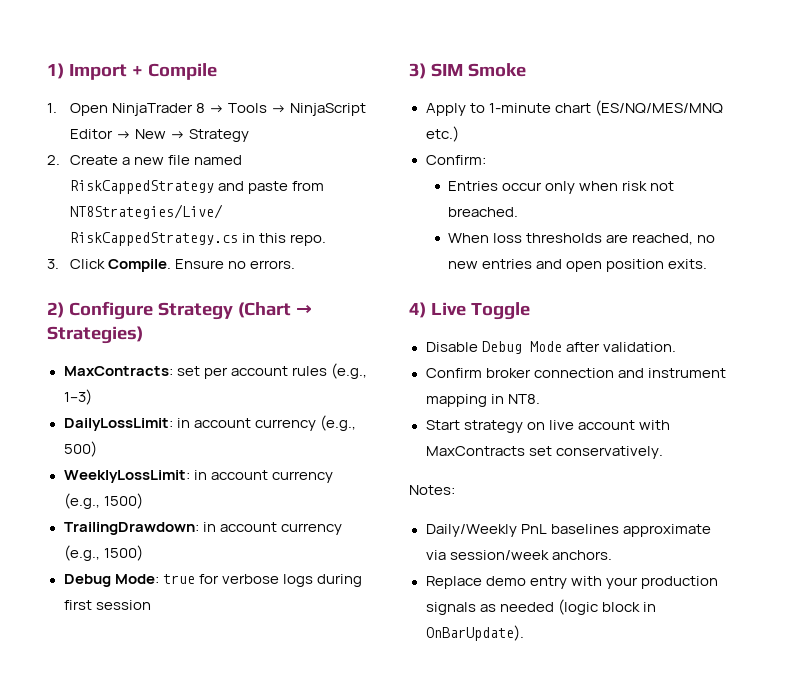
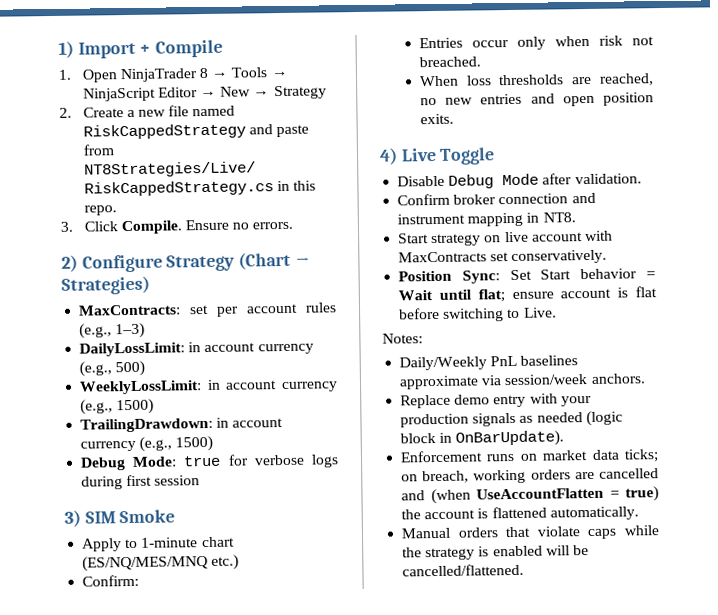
+ Position Sync: Set Start behavior = Wait until flat; ensure account is flat before switching to Live.
+ Enforcement runs on market data ticks; on breach, working orders are cancelled and (when UseAccountFlatten = true) the account is flattened automatically.
+ Manual orders that violate caps while the strategy is enabled will be cancelled/flattened.

